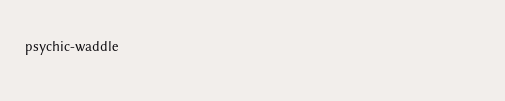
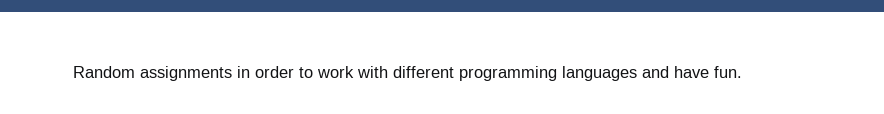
- psychic-waddle
+ Random assignments in order to work with different programming languages and have fun.

